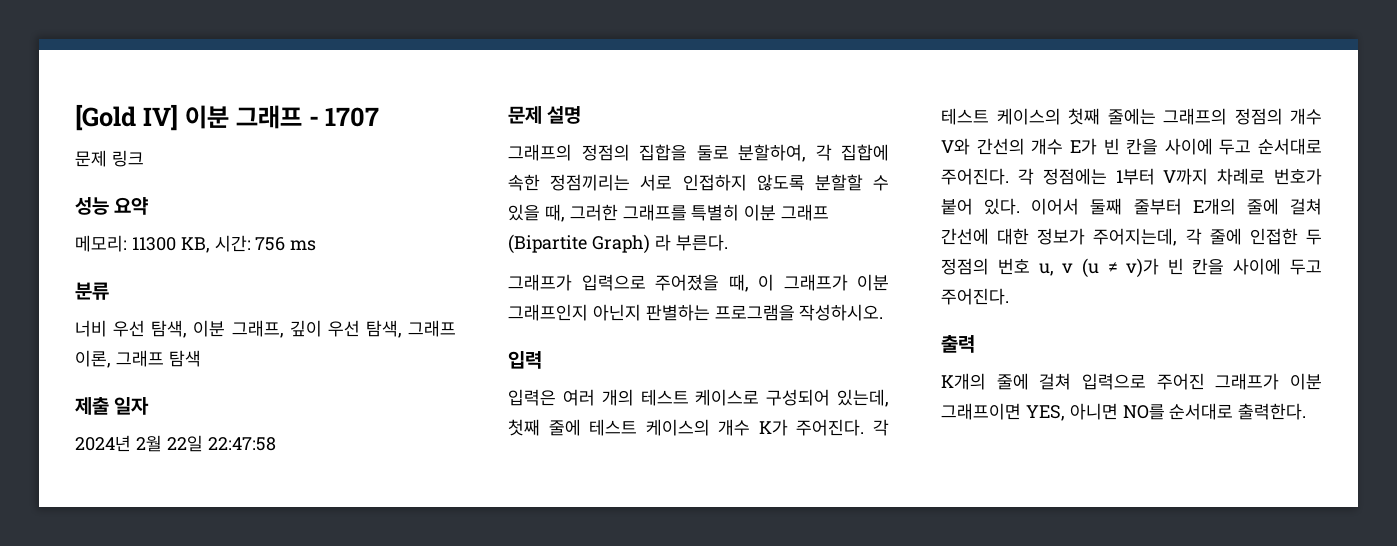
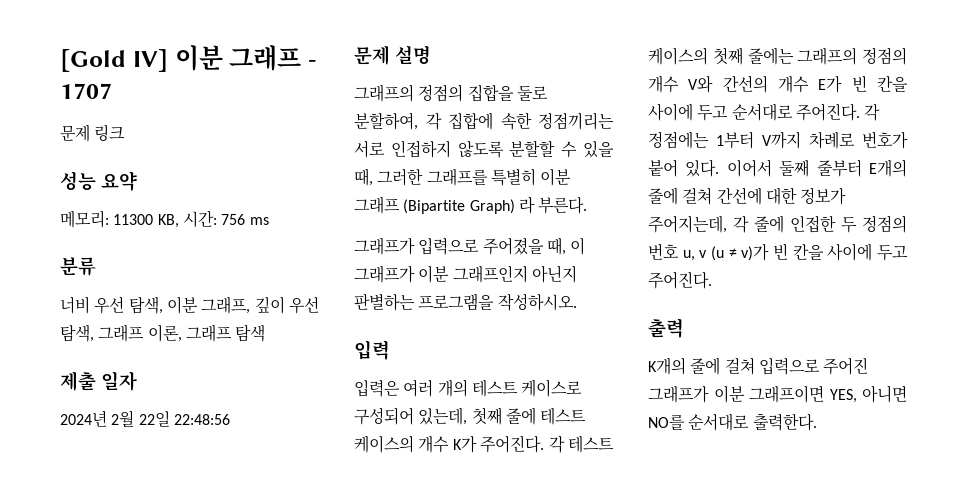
- 2024년 2월 22일 22:47:58
+ 2024년 2월 22일 22:48:56

